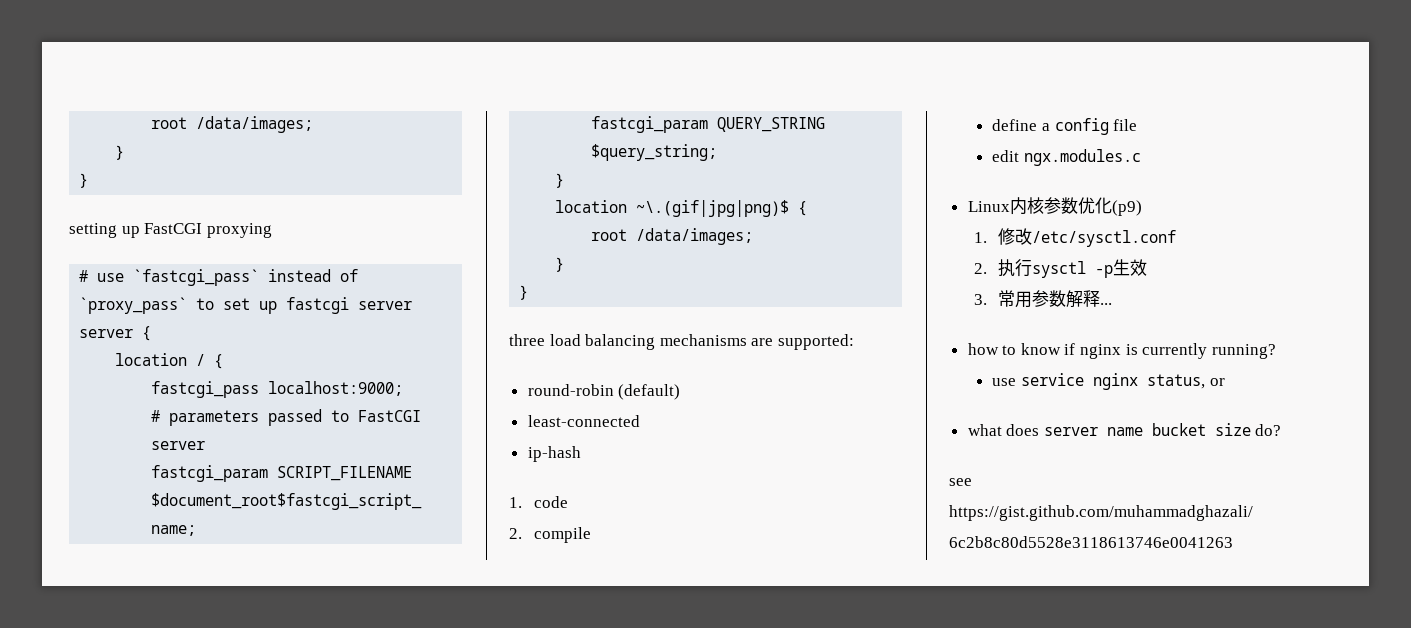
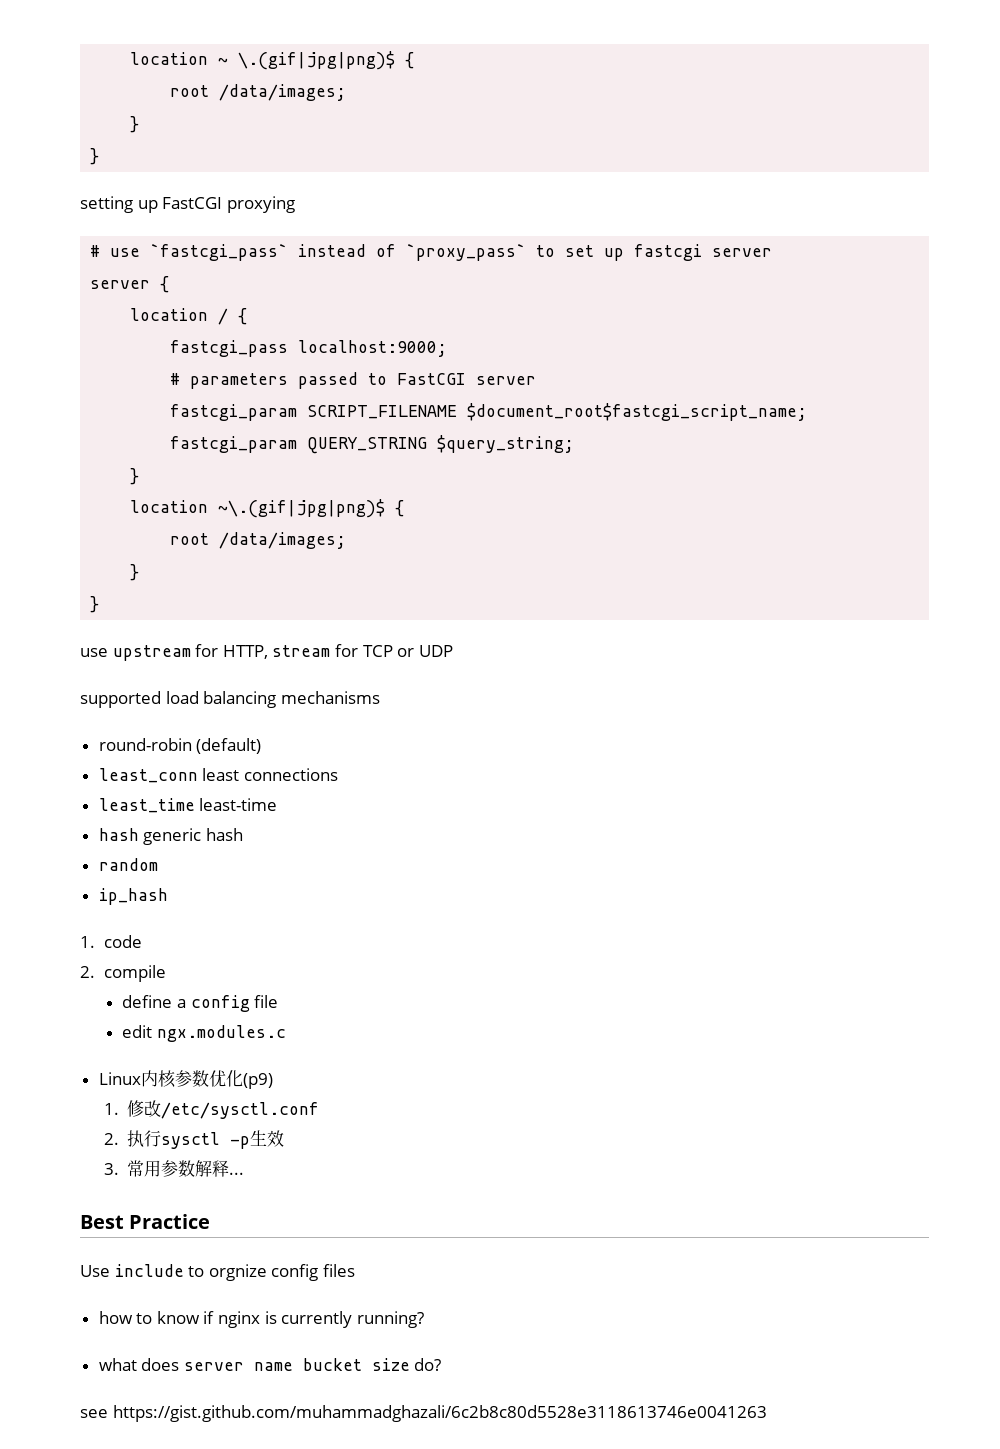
+ location ~ \.(gif|jpg|png)$ {
- three load balancing mechanisms are supported:
+ use upstream for HTTP, stream for TCP or UDP
+ supported load balancing mechanisms
- least-connected
- ip-hash
+ least_conn least connections
+ least_time least-time
+ hash generic hash
+ random
+ ip_hash
+ Best Practice
+ Use include to orgnize config files
- use service nginx status, or

